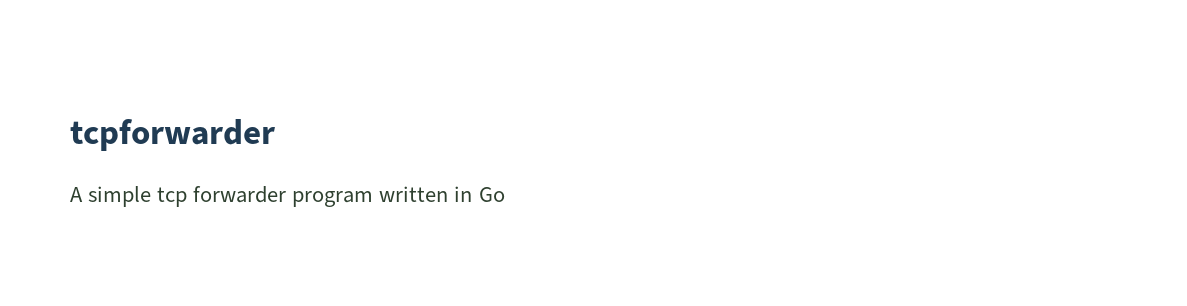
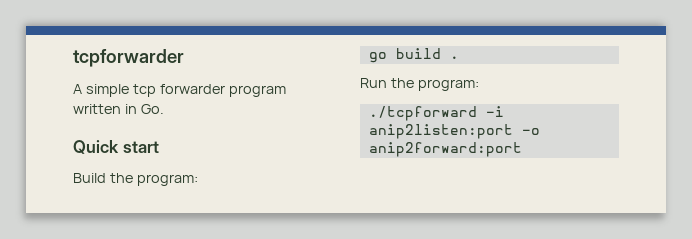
- A simple tcp forwarder program written in Go
+ A simple tcp forwarder program written in Go.
+ Quick start
+ Build the program:
+ go build .
+ Run the program:
+ ./tcpforward -i anip2listen:port -o anip2forward:port

